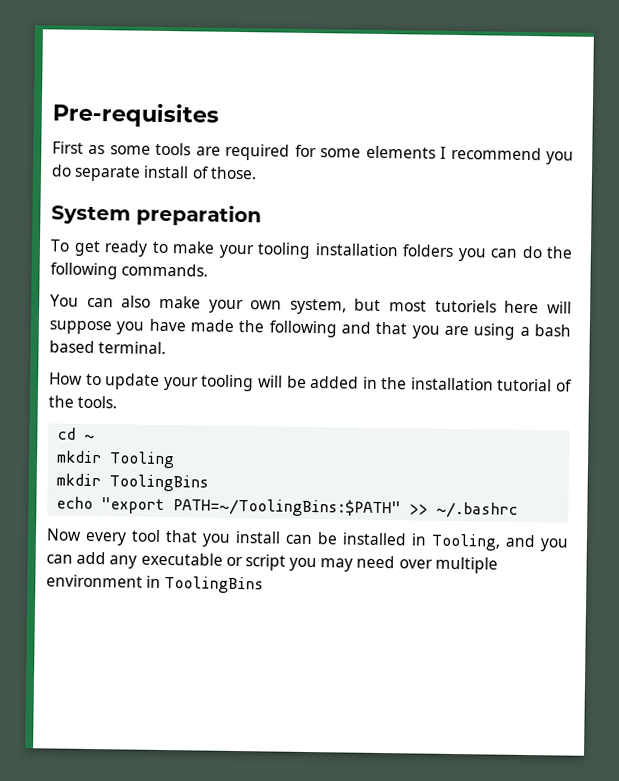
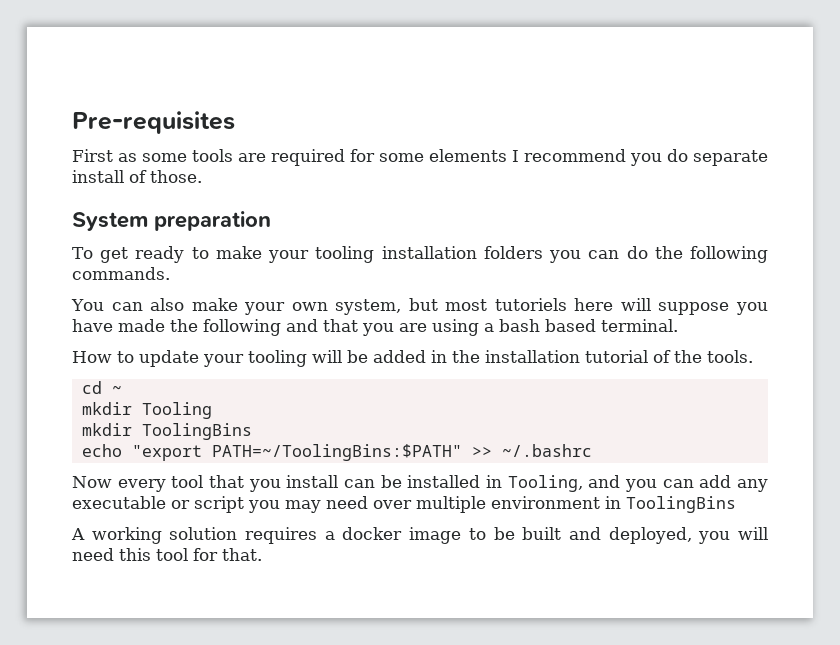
+ A working solution requires a docker image to be built and deployed, you will need this tool for that.

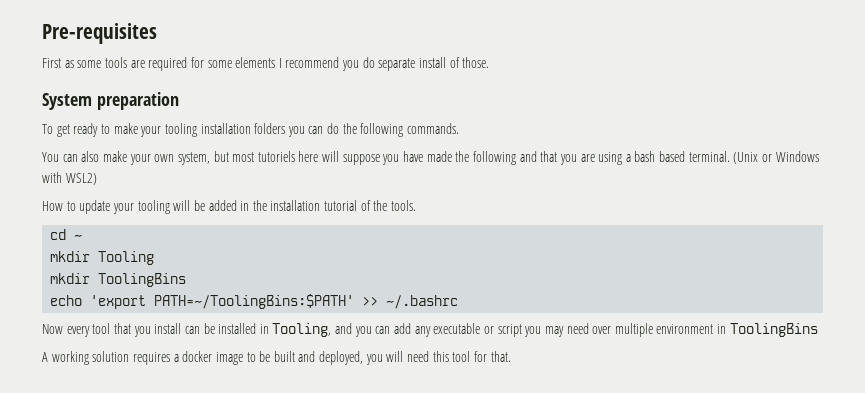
+ (Unix or Windows with WSL2)
- echo "export PATH=~/ToolingBins:$PATH" >> ~/.bashrc
+ echo 'export PATH=~/ToolingBins:$PATH' >> ~/.bashrc

